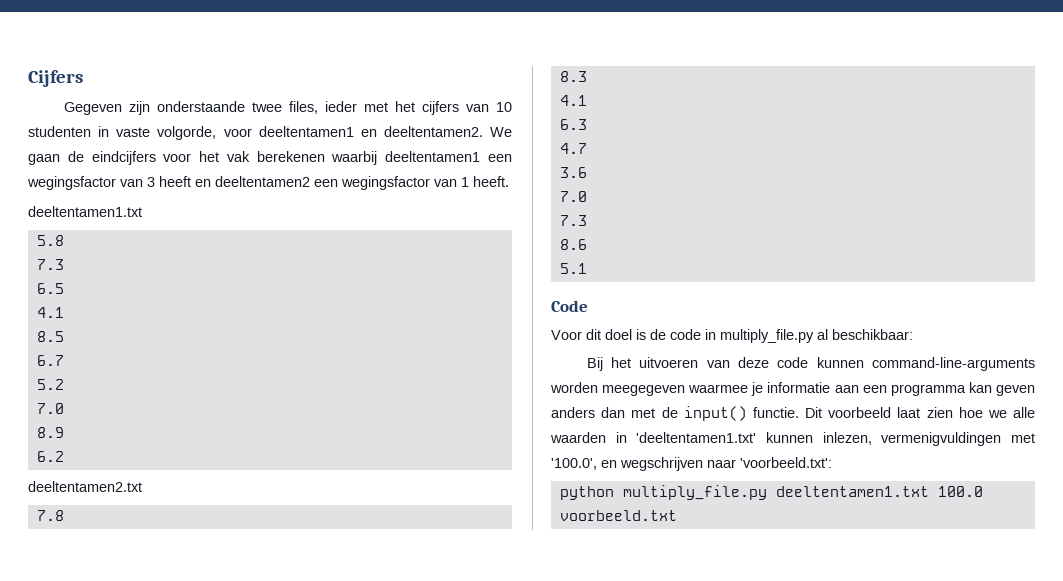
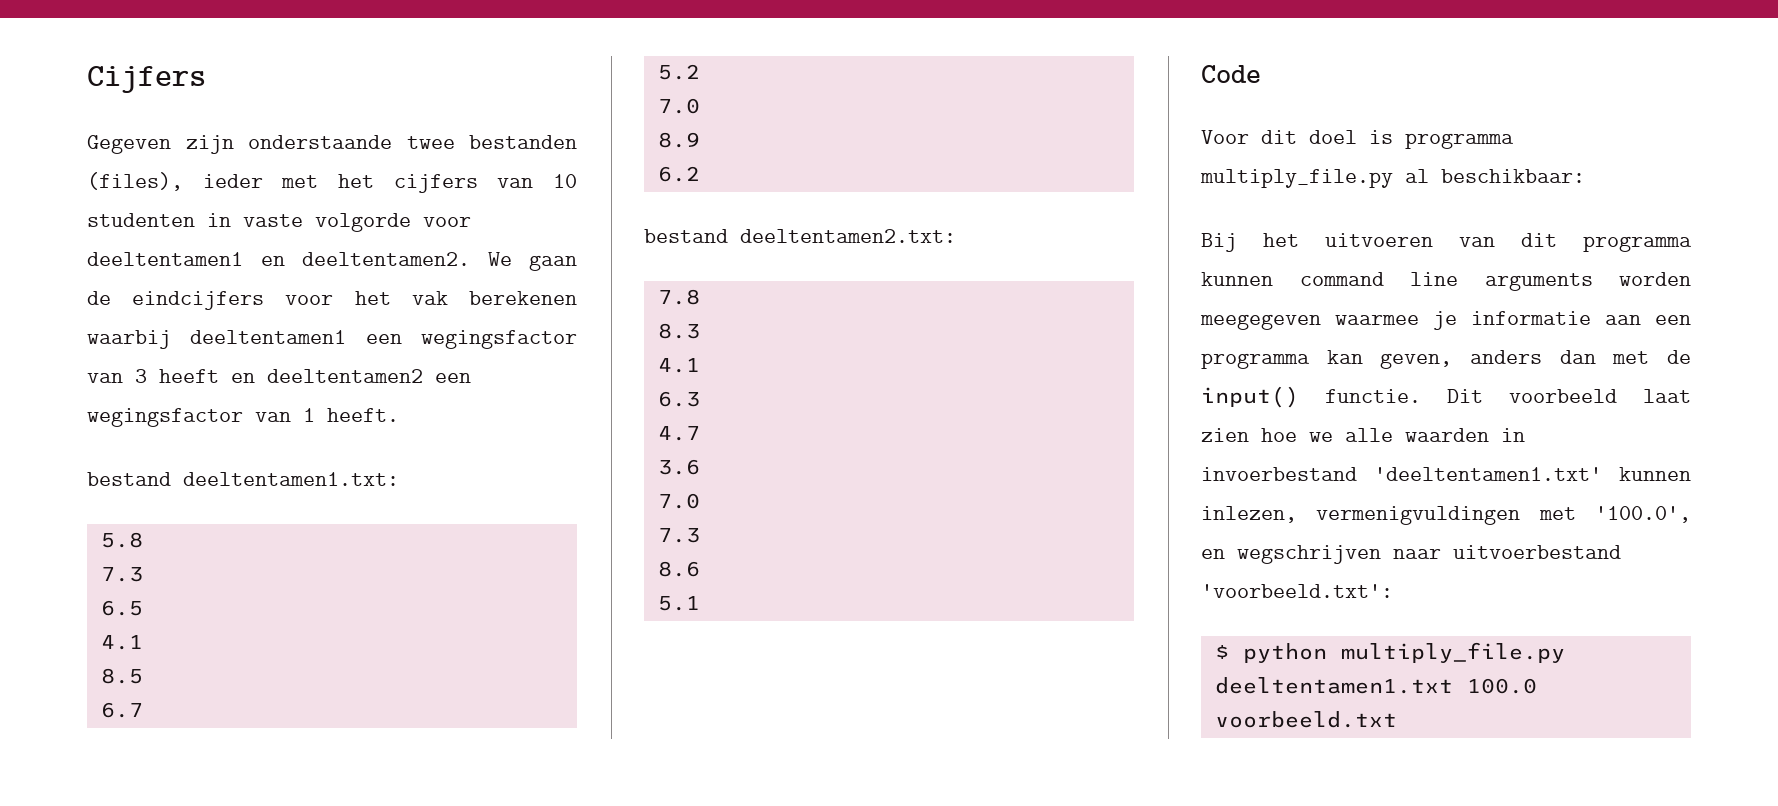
- Gegeven zijn onderstaande twee files, ieder met het cijfers van 10 studenten in vaste volgorde, voor deeltentamen1 en deeltentamen2.
+ Gegeven zijn onderstaande twee bestanden (files), ieder met het cijfers van 10 studenten in vaste volgorde voor deeltentamen1 en deeltentamen2.
  We gaan de eindcijfers voor het vak berekenen waarbij deeltentamen1 een wegingsfactor van 3 heeft en deeltentamen2 een wegingsfactor van 1 heeft.
- deeltentamen1.txt
+ bestand deeltentamen1.txt:
- deeltentamen2.txt
+ bestand deeltentamen2.txt:
- Voor dit doel is de code in multiply_file.py al beschikbaar:
+ Voor dit doel is programma multiply_file.py al beschikbaar:
- Bij het uitvoeren van deze code kunnen command-line-arguments worden meegegeven waarmee je informatie aan een programma kan geven anders dan met de input() functie.
+ Bij het uitvoeren van dit programma kunnen command line arguments worden meegegeven waarmee je informatie aan een programma kan geven, anders dan met de input() functie.
- Dit voorbeeld laat zien hoe we alle waarden in 'deeltentamen1.txt' kunnen inlezen, vermenigvuldingen met '100.0', en wegschrijven naar 'voorbeeld.txt':
+ Dit voorbeeld laat zien hoe we alle waarden in invoerbestand 'deeltentamen1.txt' kunnen inlezen, vermenigvuldingen met '100.0', en wegschrijven naar uitvoerbestand 'voorbeeld.txt':
- python multiply_file.py deeltentamen1.txt 100.0 voorbeeld.txt
+ $ python multiply_file.py deeltentamen1.txt 100.0 voorbeeld.txt

